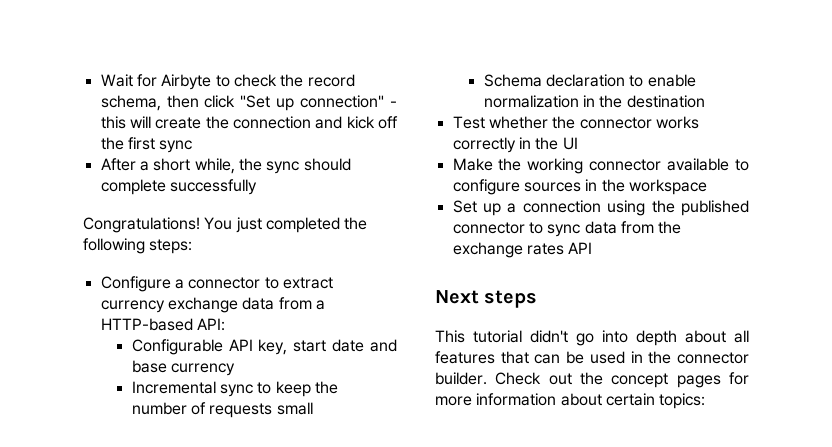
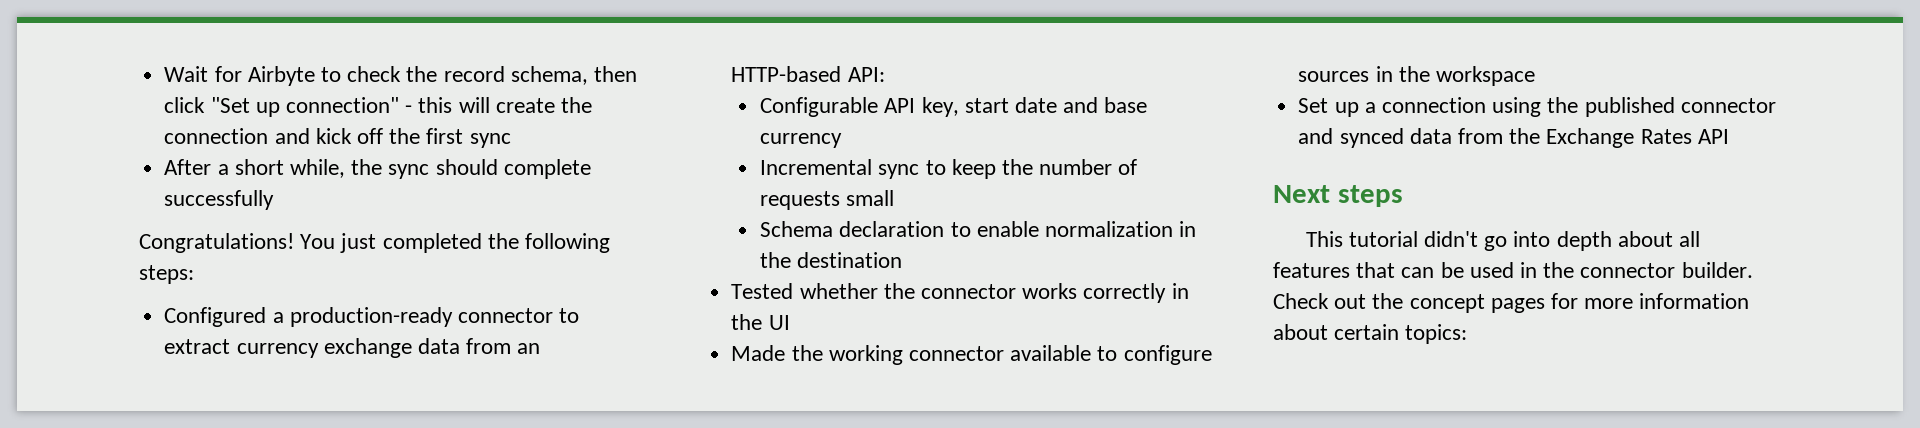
- Configure a connector to extract currency exchange data from a HTTP-based API:
+ Configured a production-ready connector to extract currency exchange data from an HTTP-based API:
- Test whether the connector works correctly in the UI
+ Tested whether the connector works correctly in the UI
- Make the working connector available to configure sources in the workspace
+ Made the working connector available to configure sources in the workspace
- Set up a connection using the published connector to sync data from the exchange rates API
+ Set up a connection using the published connector and synced data from the Exchange Rates API

